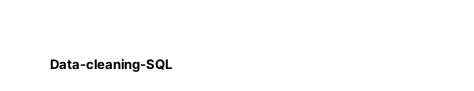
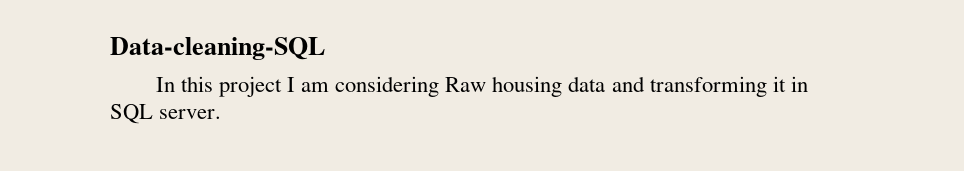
+ In this project I am considering Raw housing data and transforming it in SQL server.

